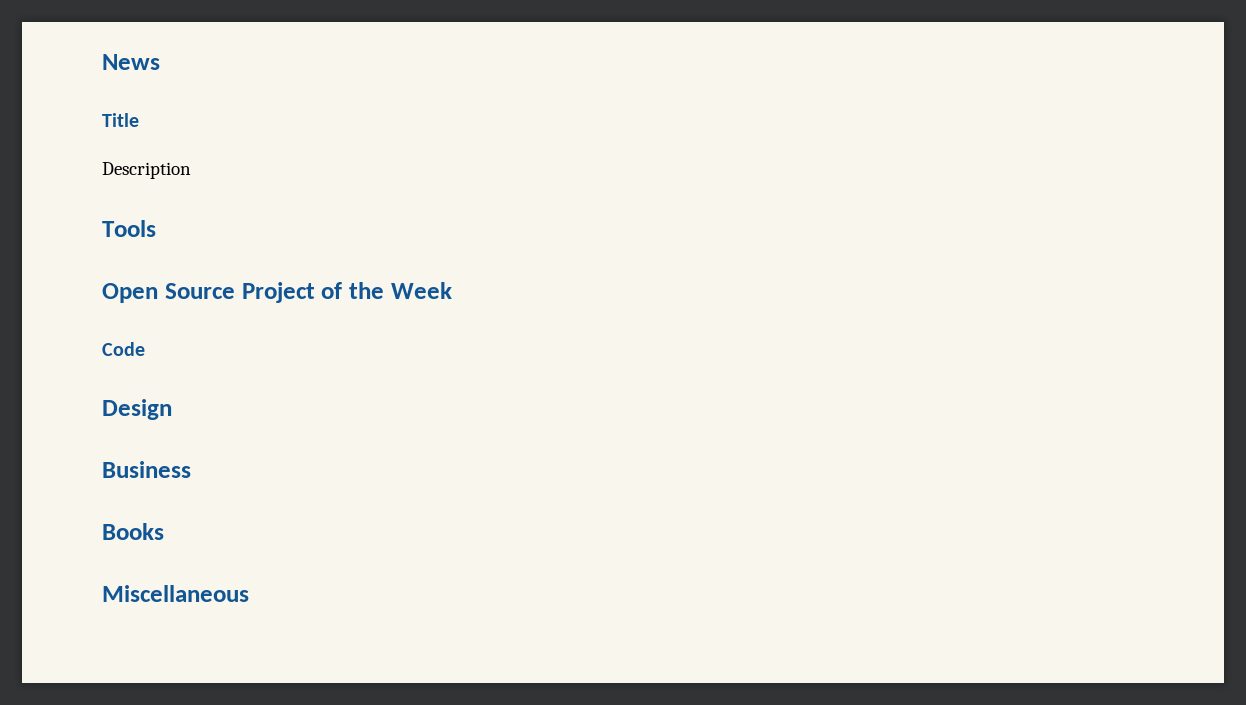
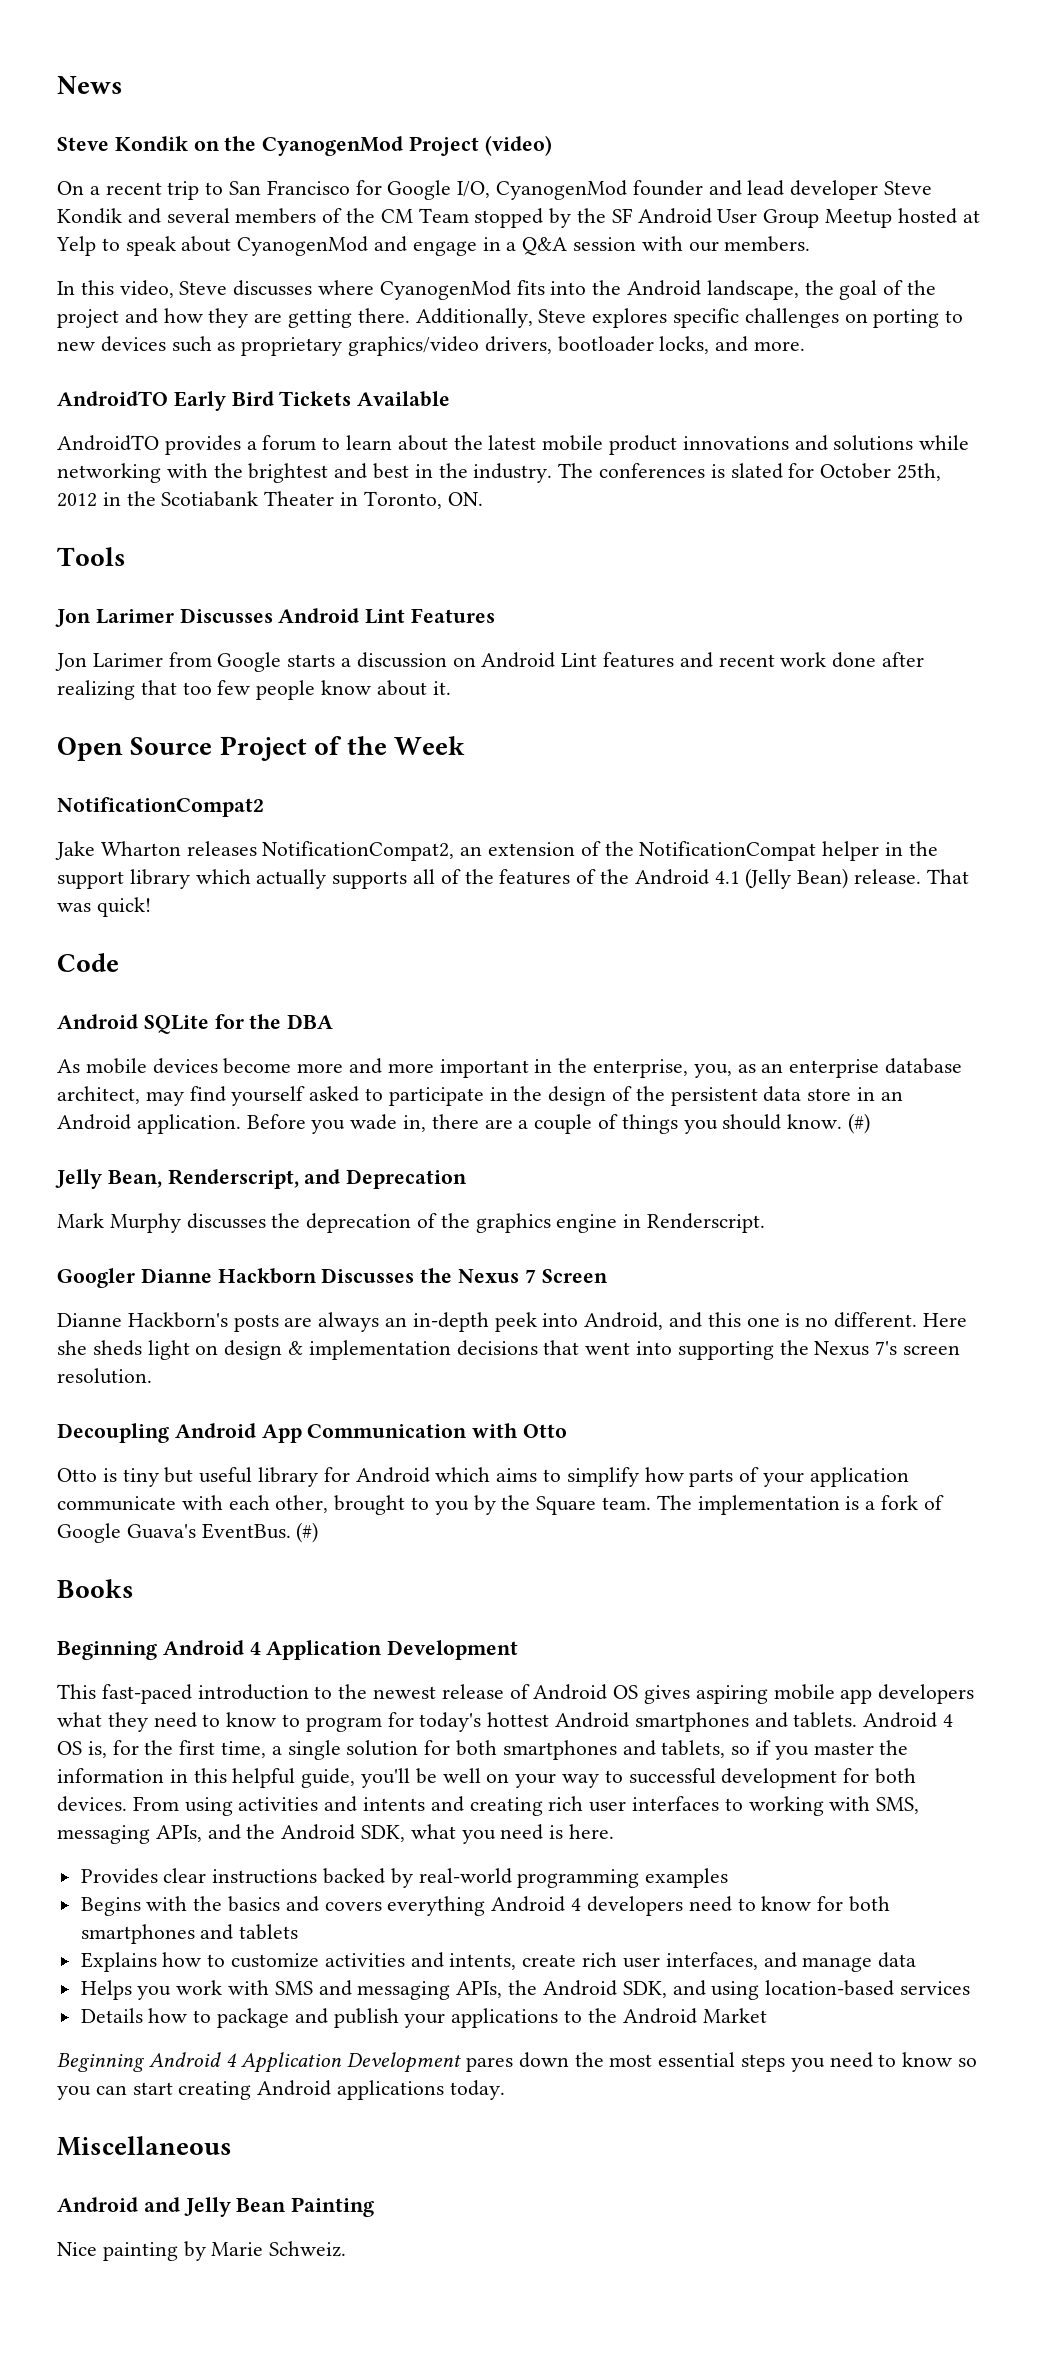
- Title
- Description
+ Steve Kondik on the CyanogenMod Project (video)
+ On a recent trip to San Francisco for Google I/O, CyanogenMod founder and lead developer Steve Kondik and several members of the CM Team stopped by the SF Android User Group Meetup hosted at Yelp to speak about CyanogenMod and engage in a Q&A session with our members.
+ In this video, Steve discusses where CyanogenMod fits into the Android landscape, the goal of the project and how they are getting there. Additionally, Steve explores specific challenges on porting to new devices such as proprietary graphics/video drivers, bootloader locks, and more.
+ AndroidTO Early Bird Tickets Available
+ AndroidTO provides a forum to learn about the latest mobile product innovations and solutions while networking with the brightest and best in the industry. The conferences is slated for October 25th, 2012 in the Scotiabank Theater in Toronto, ON.
  Tools
+ Jon Larimer Discusses Android Lint Features
+ Jon Larimer from Google starts a discussion on Android Lint features and recent work done after realizing that too few people know about it.
+ NotificationCompat2
+ Jake Wharton releases NotificationCompat2, an extension of the NotificationCompat helper in the support library which actually supports all of the features of the Android 4.1 (Jelly Bean) release. That was quick!
  Code
- Design
- Business
+ Android SQLite for the DBA
+ As mobile devices become more and more important in the enterprise, you, as an enterprise database architect, may find yourself asked to participate in the design of the persistent data store in an Android application. Before you wade in, there are a couple of things you should know. (#)
+ Jelly Bean, Renderscript, and Deprecation
+ Mark Murphy discusses the deprecation of the graphics engine in Renderscript.
+ Googler Dianne Hackborn Discusses the Nexus 7 Screen
+ Dianne Hackborn's posts are always an in-depth peek into Android, and this one is no different. Here she sheds light on design & implementation decisions that went into supporting the Nexus 7's screen resolution.
+ Decoupling Android App Communication with Otto
+ Otto is tiny but useful library for Android which aims to simplify how parts of your application communicate with each other, brought to you by the Square team. The implementation is a fork of Google Guava's EventBus. (#)
  Books
+ Beginning Android 4 Application Development
+ This fast-paced introduction to the newest release of Android OS gives aspiring mobile app developers what they need to know to program for today's hottest Android smartphones and tablets. Android 4 OS is, for the first time, a single solution for both smartphones and tablets, so if you master the information in this helpful guide, you'll be well on your way to successful development for both devices. From using activities and intents and creating rich user interfaces to working with SMS, messaging APIs, and the Android SDK, what you need is here.
+ Provides clear instructions backed by real-world programming examples
+ Begins with the basics and covers everything Android 4 developers need to know for both smartphones and tablets
+ Explains how to customize activities and intents, create rich user interfaces, and manage data
+ Helps you work with SMS and messaging APIs, the Android SDK, and using location-based services
+ Details how to package and publish your applications to the Android Market
+ Beginning Android 4 Application Development pares down the most essential steps you need to know so you can start creating Android applications today.
  Miscellaneous
+ Android and Jelly Bean Painting
+ Nice painting by Marie Schweiz.

